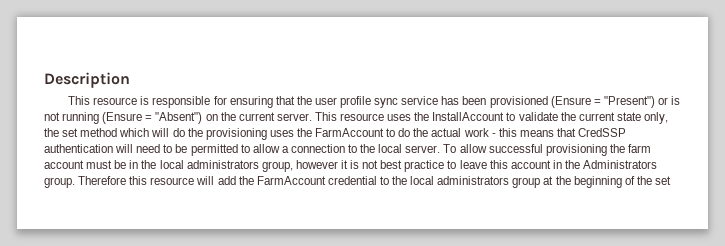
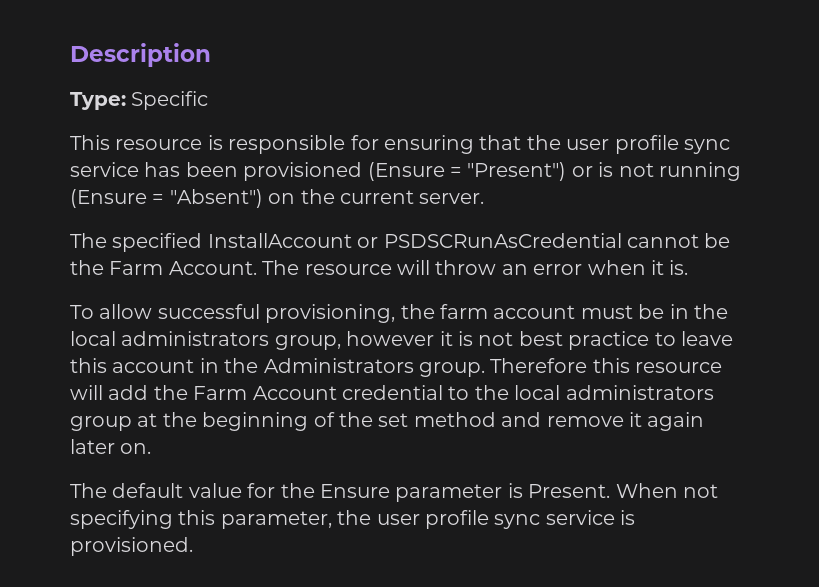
+ Type: Specific
- This resource is responsible for ensuring that the user profile sync service has been provisioned (Ensure = "Present") or is not running (Ensure = "Absent") on the current server. This resource uses the InstallAccount to validate the current state only, the set method which will do the provisioning uses the FarmAccount to do the actual work - this means that CredSSP authentication will need to be permitted to allow a connection to the local server. To allow successful provisioning the farm account must be in the local administrators group, however it is not best practice to leave this account in the Administrators group.
+ This resource is responsible for ensuring that the user profile sync service has been provisioned (Ensure = "Present") or is not running (Ensure = "Absent") on the current server.
+ The specified InstallAccount or PSDSCRunAsCredential cannot be the Farm Account. The resource will throw an error when it is.
+ To allow successful provisioning, the farm account must be in the local administrators group, however it is not best practice to leave this account in the Administrators group.
- Therefore this resource will add the FarmAccount credential to the local administrators group at the beginning of the set
+ Therefore this resource will add the Farm Account credential to the local administrators group at the beginning of the set method and remove it again later on.
+ The default value for the Ensure parameter is Present. When not specifying this parameter, the user profile sync service is provisioned.

